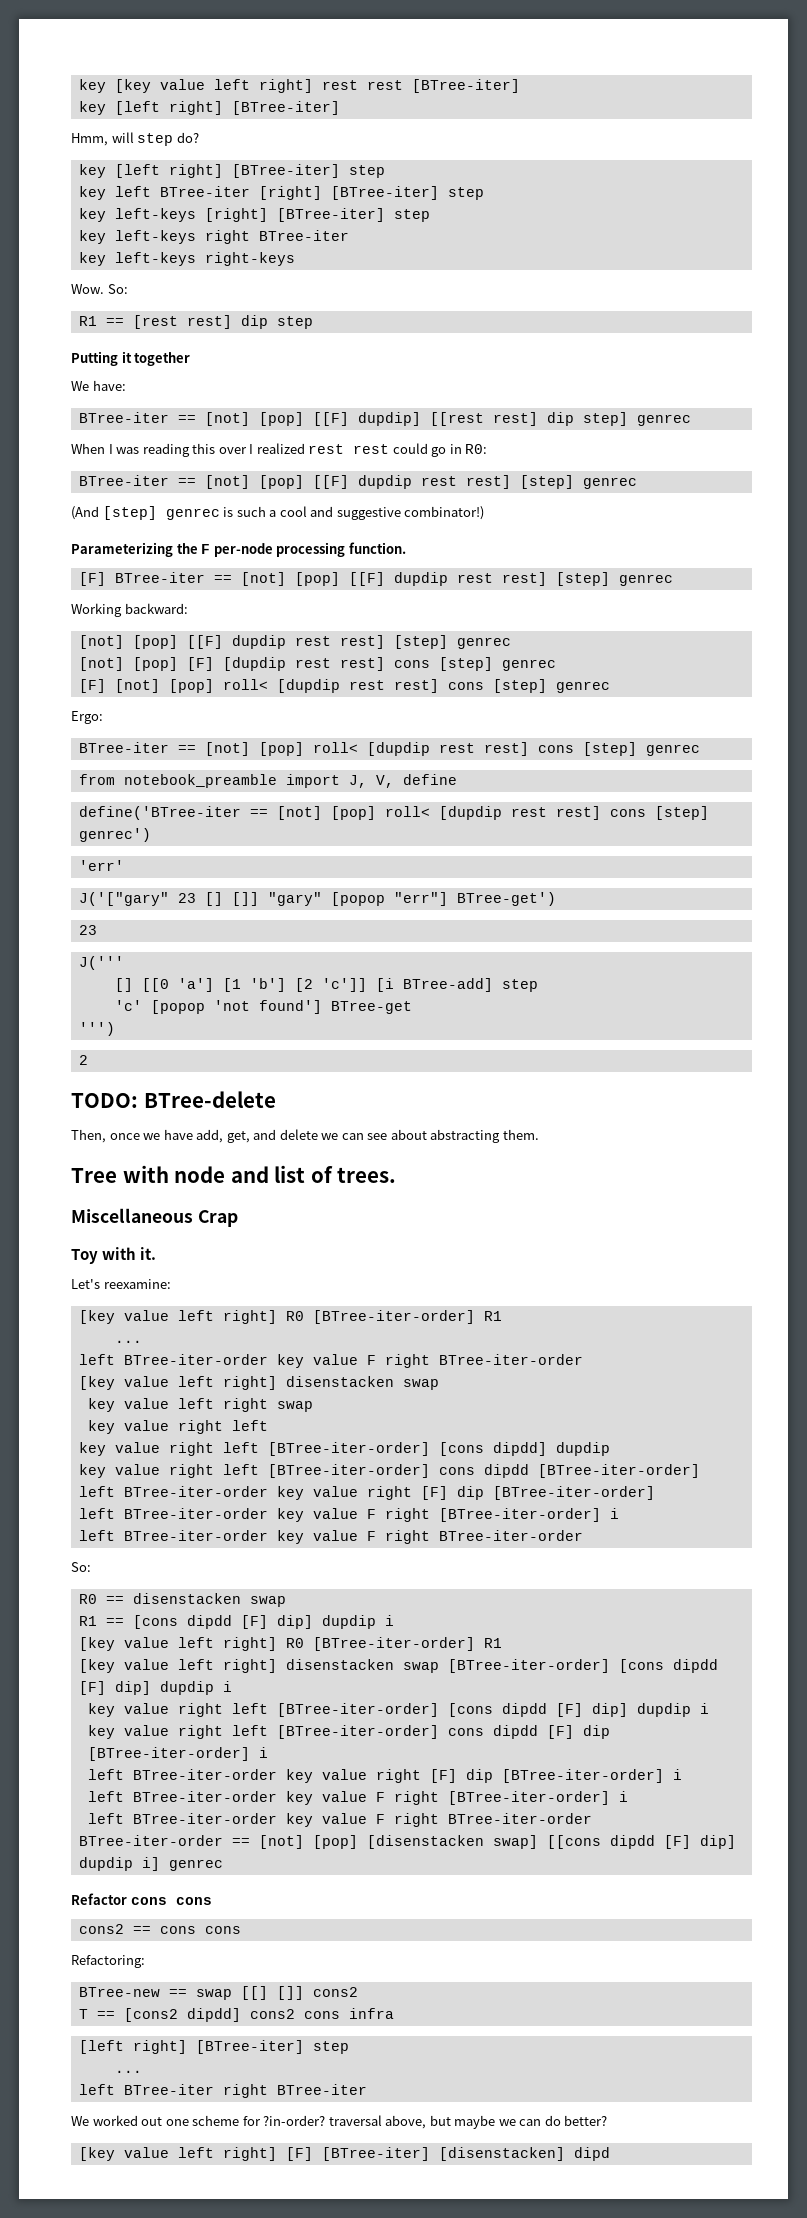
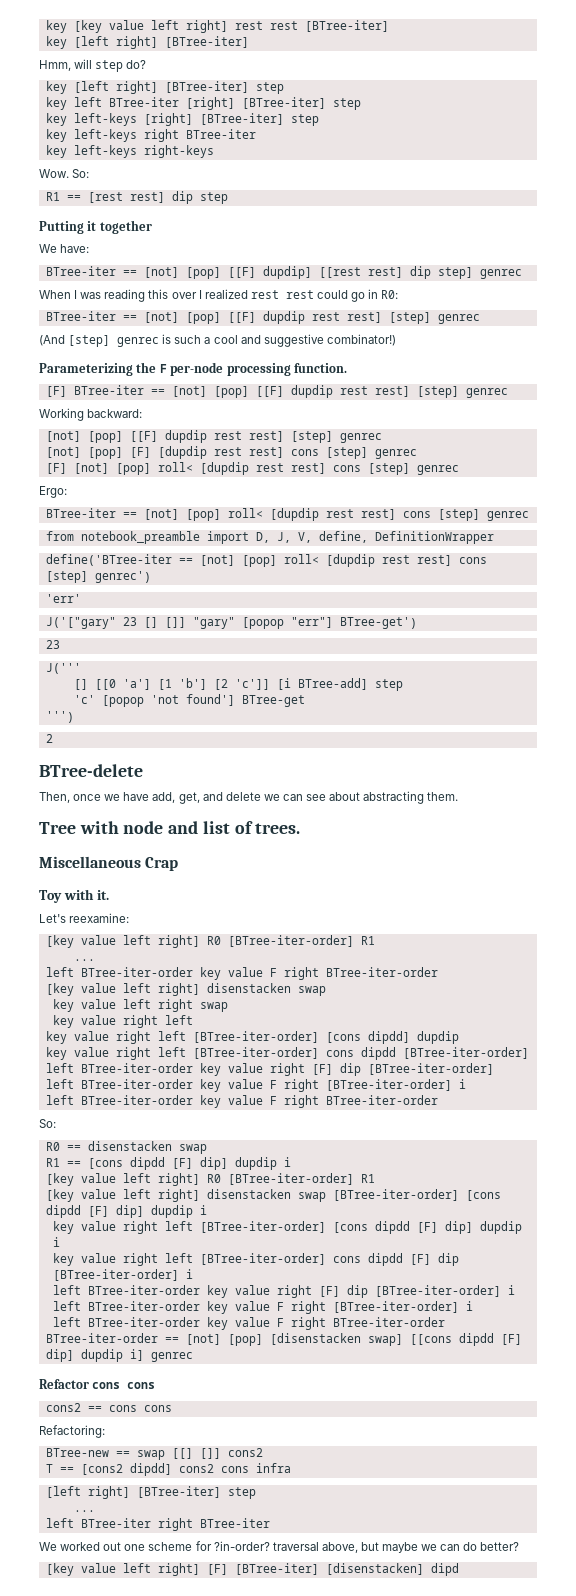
- from notebook_preamble import J, V, define
+ from notebook_preamble import D, J, V, define, DefinitionWrapper
- TODO: BTree-delete
+ BTree-delete

